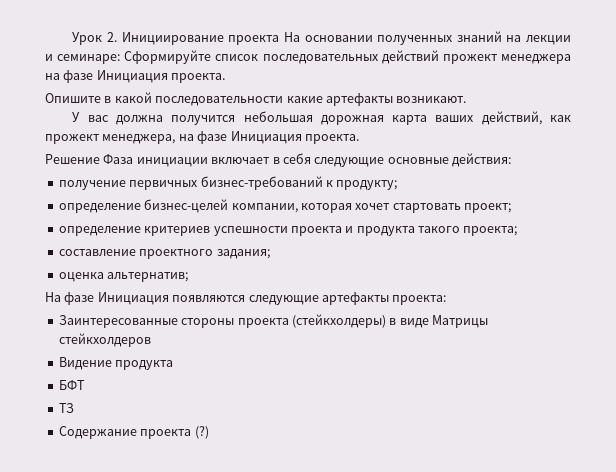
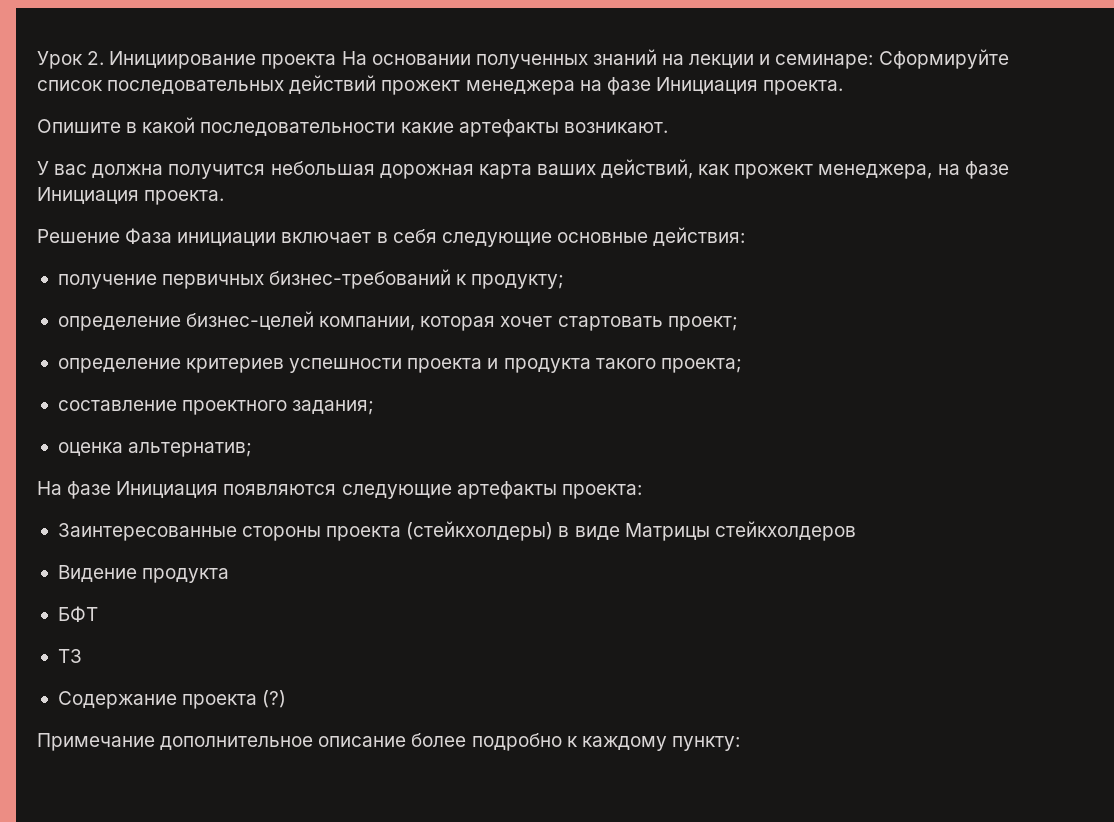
+ Примечание дополнительное описание более подробно к каждому пункту:

